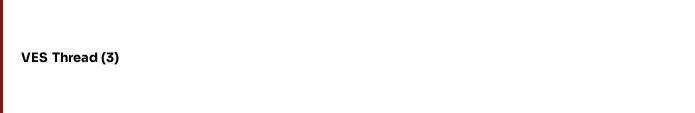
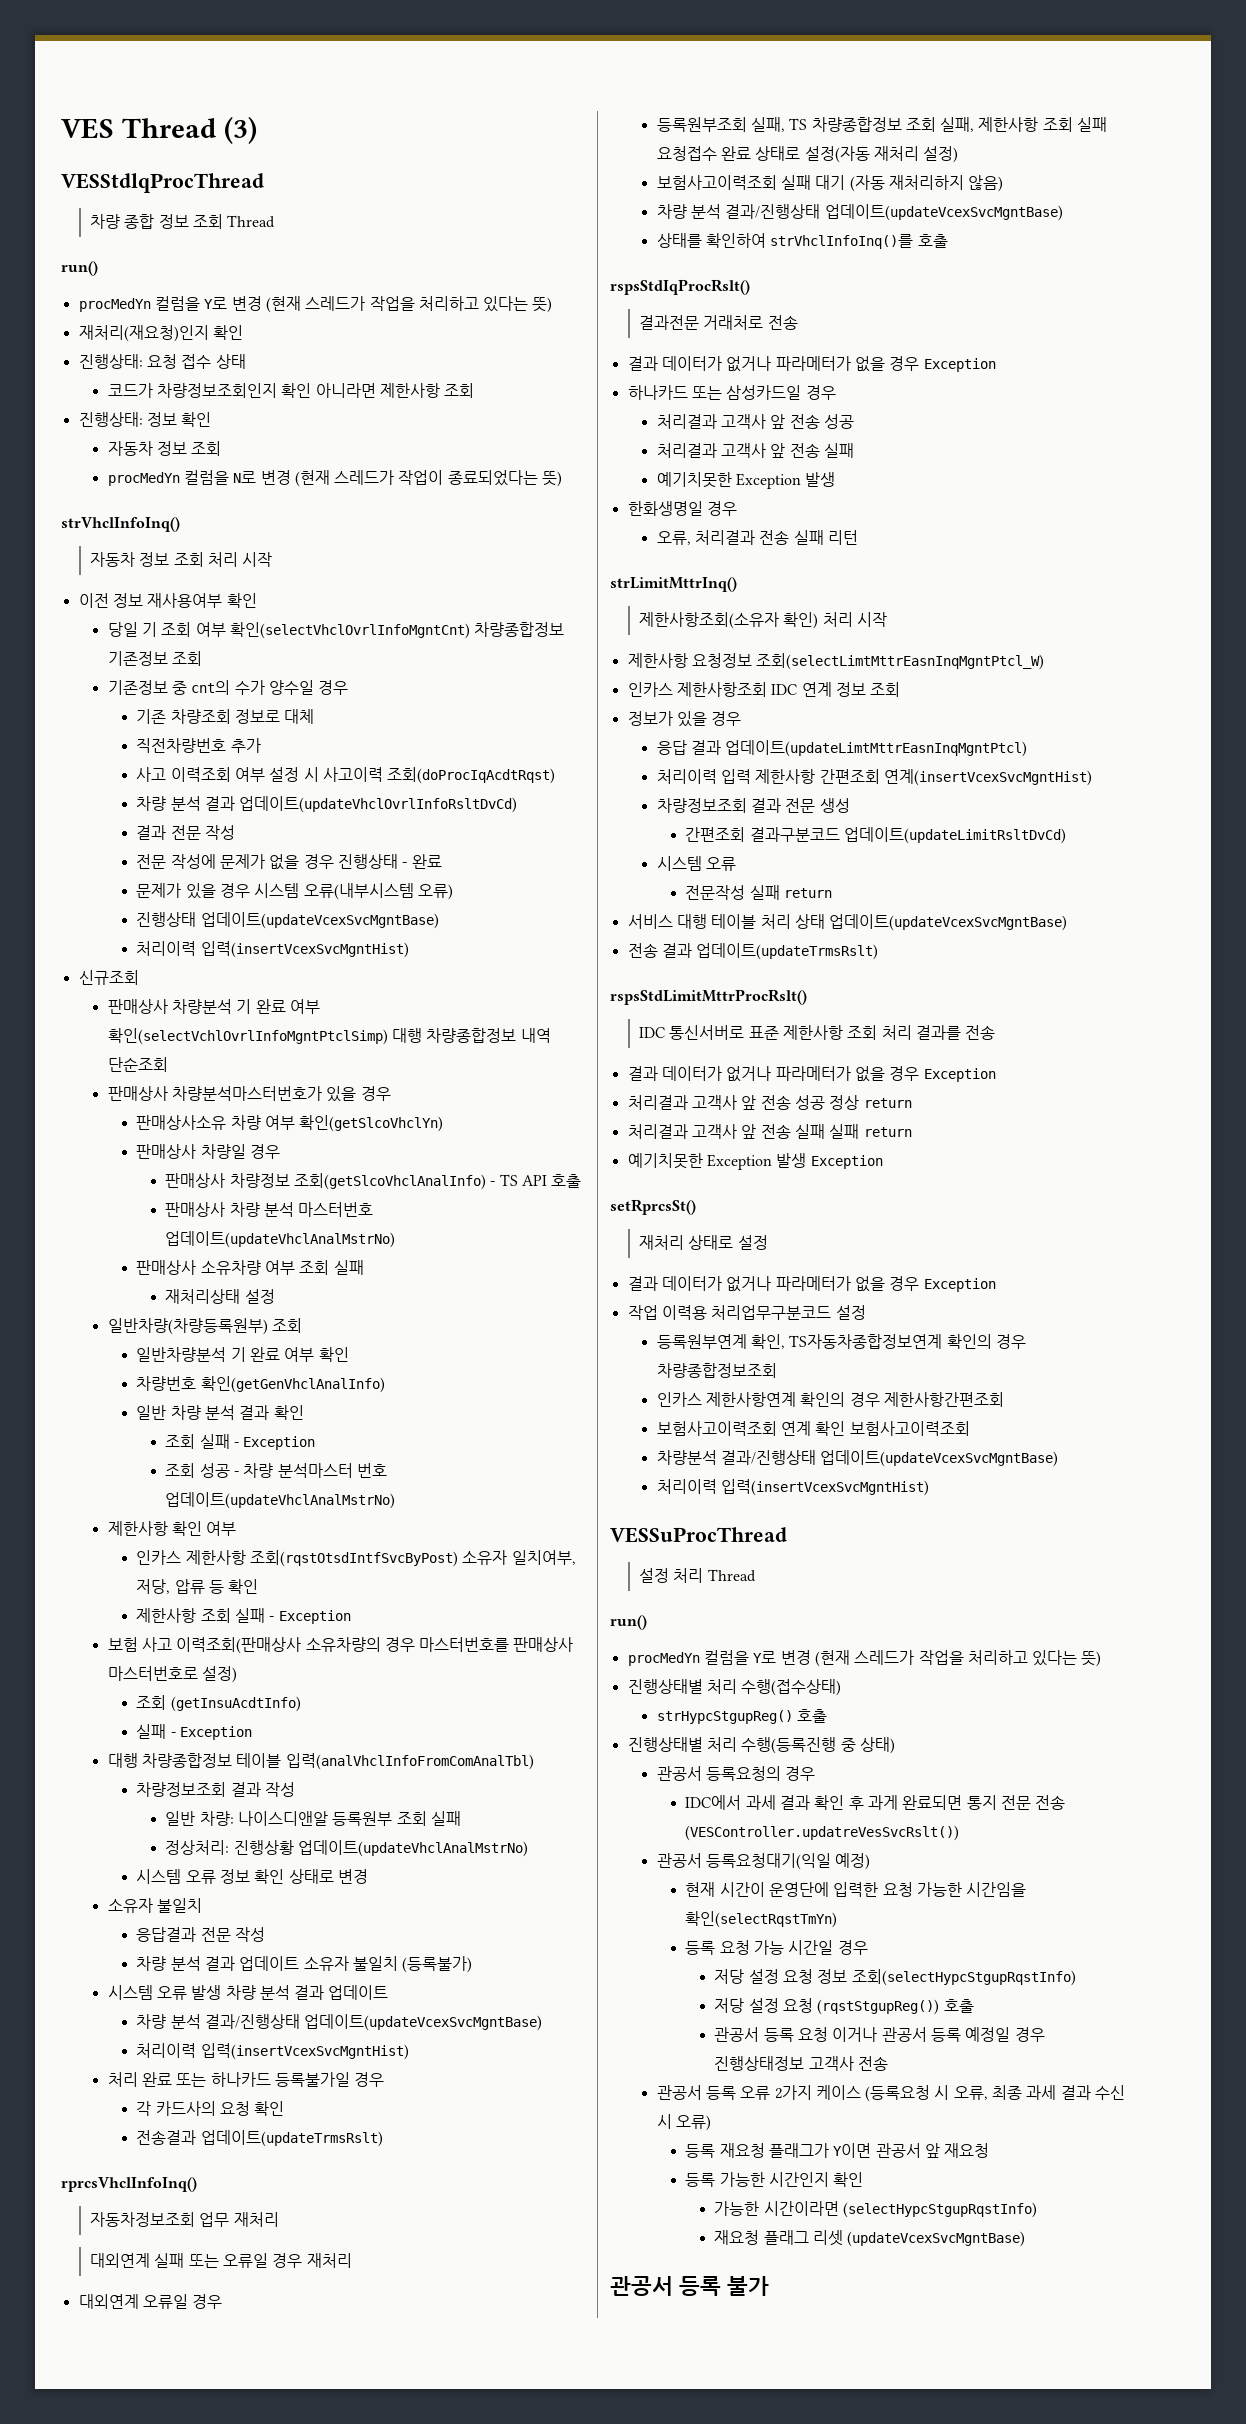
+ VESStdlqProcThread
+ 차량 종합 정보 조회 Thread
+ run()
+ procMedYn 컬럼을 Y로 변경 (현재 스레드가 작업을 처리하고 있다는 뜻)
+ 재처리(재요청)인지 확인
+ 진행상태: 요청 접수 상태
+ 코드가 차량정보조회인지 확인 아니라면 제한사항 조회
+ 진행상태: 정보 확인
+ 자동차 정보 조회
+ procMedYn 컬럼을 N로 변경 (현재 스레드가 작업이 종료되었다는 뜻)
+ strVhclInfoInq()
+ 자동차 정보 조회 처리 시작
+ 이전 정보 재사용여부 확인
+ 당일 기 조회 여부 확인(selectVhclOvrlInfoMgntCnt) 차량종합정보 기존정보 조회
+ 기존정보 중 cnt의 수가 양수일 경우
+ 기존 차량조회 정보로 대체
+ 직전차량번호 추가
+ 사고 이력조회 여부 설정 시 사고이력 조회(doProcIqAcdtRqst)
+ 차량 분석 결과 업데이트(updateVhclOvrlInfoRsltDvCd)
+ 결과 전문 작성
+ 전문 작성에 문제가 없을 경우 진행상태 - 완료
+ 문제가 있을 경우 시스템 오류(내부시스템 오류)
+ 진행상태 업데이트(updateVcexSvcMgntBase)
+ 처리이력 입력(insertVcexSvcMgntHist)
+ 신규조회
+ 판매상사 차량분석 기 완료 여부 확인(selectVchlOvrlInfoMgntPtclSimp) 대행 차량종합정보 내역 단순조회
+ 판매상사 차량분석마스터번호가 있을 경우
+ 판매상사소유 차량 여부 확인(getSlcoVhclYn)
+ 판매상사 차량일 경우
+ 판매상사 차량정보 조회(getSlcoVhclAnalInfo) - TS API 호출
+ 판매상사 차량 분석 마스터번호 업데이트(updateVhclAnalMstrNo)
+ 판매상사 소유차량 여부 조회 실패
+ 재처리상태 설정
+ 일반차량(차량등록원부) 조회
+ 일반차량분석 기 완료 여부 확인
+ 차량번호 확인(getGenVhclAnalInfo)
+ 일반 차량 분석 결과 확인
+ 조회 실패 - Exception
+ 조회 성공 - 차량 분석마스터 번호 업데이트(updateVhclAnalMstrNo)
+ 제한사항 확인 여부
+ 인카스 제한사항 조회(rqstOtsdIntfSvcByPost) 소유자 일치여부, 저당, 압류 등 확인
+ 제한사항 조회 실패 - Exception
+ 보험 사고 이력조회(판매상사 소유차량의 경우 마스터번호를 판매상사 마스터번호로 설정)
+ 조회 (getInsuAcdtInfo)
+ 실패 - Exception
+ 대행 차량종합정보 테이블 입력(analVhclInfoFromComAnalTbl)
+ 차량정보조회 결과 작성
+ 일반 차량: 나이스디앤알 등록원부 조회 실패
+ 정상처리: 진행상황 업데이트(updateVhclAnalMstrNo)
+ 시스템 오류 정보 확인 상태로 변경
+ 소유자 불일치
+ 응답결과 전문 작성
+ 차량 분석 결과 업데이트 소유자 불일치 (등록불가)
+ 시스템 오류 발생 차량 분석 결과 업데이트
+ 차량 분석 결과/진행상태 업데이트(updateVcexSvcMgntBase)
+ 처리이력 입력(insertVcexSvcMgntHist)
+ 처리 완료 또는 하나카드 등록불가일 경우
+ 각 카드사의 요청 확인
+ 전송결과 업데이트(updateTrmsRslt)
+ rprcsVhclInfoInq()
+ 자동차정보조회 업무 재처리
+ 대외연계 실패 또는 오류일 경우 재처리
+ 대외연계 오류일 경우
+ 등록원부조회 실패, TS 차량종합정보 조회 실패, 제한사항 조회 실패 요청접수 완료 상태로 설정(자동 재처리 설정)
+ 보험사고이력조회 실패 대기 (자동 재처리하지 않음)
+ 차량 분석 결과/진행상태 업데이트(updateVcexSvcMgntBase)
+ 상태를 확인하여 strVhclInfoInq()를 호출
+ rspsStdIqProcRslt()
+ 결과전문 거래처로 전송
+ 결과 데이터가 없거나 파라메터가 없을 경우 Exception
+ 하나카드 또는 삼성카드일 경우
+ 처리결과 고객사 앞 전송 성공
+ 처리결과 고객사 앞 전송 실패
+ 예기치못한 Exception 발생
+ 한화생명일 경우
+ 오류, 처리결과 전송 실패 리턴
+ strLimitMttrInq()
+ 제한사항조회(소유자 확인) 처리 시작
+ 제한사항 요청정보 조회(selectLimtMttrEasnInqMgntPtcl_W)
+ 인카스 제한사항조회 IDC 연계 정보 조회
+ 정보가 있을 경우
+ 응답 결과 업데이트(updateLimtMttrEasnInqMgntPtcl)
+ 처리이력 입력 제한사항 간편조회 연계(insertVcexSvcMgntHist)
+ 차량정보조회 결과 전문 생성
+ 간편조회 결과구분코드 업데이트(updateLimitRsltDvCd)
+ 시스템 오류
+ 전문작성 실패 return
+ 서비스 대행 테이블 처리 상태 업데이트(updateVcexSvcMgntBase)
+ 전송 결과 업데이트(updateTrmsRslt)
+ rspsStdLimitMttrProcRslt()
+ IDC 통신서버로 표준 제한사항 조회 처리 결과를 전송
+ 결과 데이터가 없거나 파라메터가 없을 경우 Exception
+ 처리결과 고객사 앞 전송 성공 정상 return
+ 처리결과 고객사 앞 전송 실패 실패 return
+ 예기치못한 Exception 발생 Exception
+ setRprcsSt()
+ 재처리 상태로 설정
+ 결과 데이터가 없거나 파라메터가 없을 경우 Exception
+ 작업 이력용 처리업무구분코드 설정
+ 등록원부연계 확인, TS자동차종합정보연계 확인의 경우 차량종합정보조회
+ 인카스 제한사항연계 확인의 경우 제한사항간편조회
+ 보험사고이력조회 연계 확인 보험사고이력조회
+ 차량분석 결과/진행상태 업데이트(updateVcexSvcMgntBase)
+ 처리이력 입력(insertVcexSvcMgntHist)
+ VESSuProcThread
+ 설정 처리 Thread
+ run()
+ procMedYn 컬럼을 Y로 변경 (현재 스레드가 작업을 처리하고 있다는 뜻)
+ 진행상태별 처리 수행(접수상태)
+ strHypcStgupReg() 호출
+ 진행상태별 처리 수행(등록진행 중 상태)
+ 관공서 등록요청의 경우
+ IDC에서 과세 결과 확인 후 과게 완료되면 통지 전문 전송 (VESController.updatreVesSvcRslt())
+ 관공서 등록요청대기(익일 예정)
+ 현재 시간이 운영단에 입력한 요청 가능한 시간임을 확인(selectRqstTmYn)
+ 등록 요청 가능 시간일 경우
+ 저당 설정 요청 정보 조회(selectHypcStgupRqstInfo)
+ 저당 설정 요청 (rqstStgupReg()) 호출
+ 관공서 등록 요청 이거나 관공서 등록 예정일 경우 진행상태정보 고객사 전송
+ 관공서 등록 오류 2가지 케이스 (등록요청 시 오류, 최종 과세 결과 수신 시 오류)
+ 등록 재요청 플래그가 Y이면 관공서 앞 재요청
+ 등록 가능한 시간인지 확인
+ 가능한 시간이라면 (selectHypcStgupRqstInfo)
+ 재요청 플래그 리셋 (updateVcexSvcMgntBase)
+ 관공서 등록 불가

